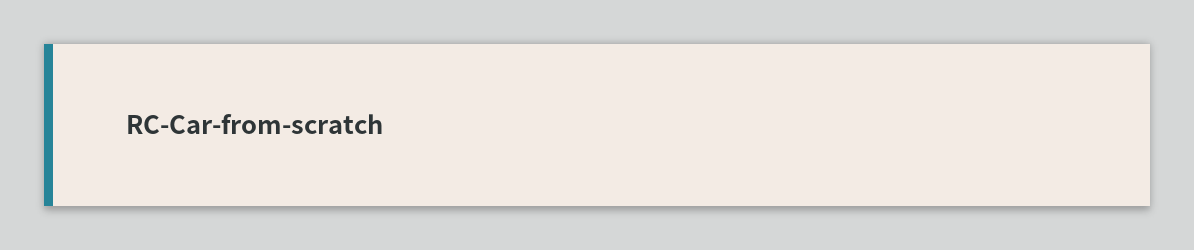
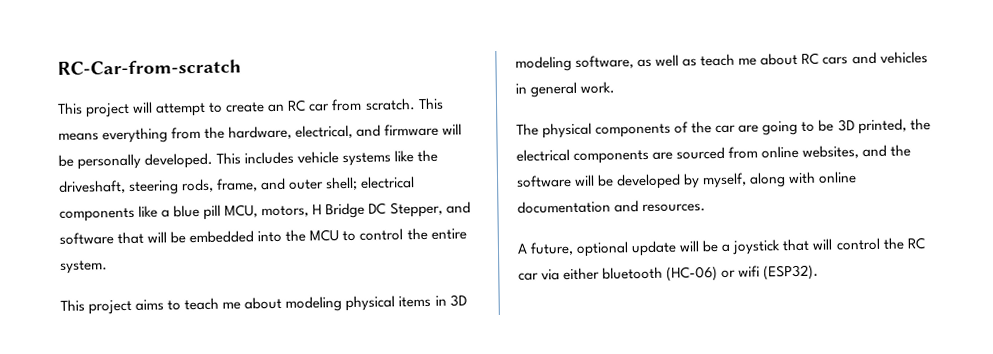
+ This project will attempt to create an RC car from scratch. This means everything from the hardware, electrical, and firmware will be personally developed. This includes vehicle systems like the driveshaft, steering rods, frame, and outer shell; electrical components like a blue pill MCU, motors, H Bridge DC Stepper, and software that will be embedded into the MCU to control the entire system.
+ This project aims to teach me about modeling physical items in 3D modeling software, as well as teach me about RC cars and vehicles in general work.
+ The physical components of the car are going to be 3D printed, the electrical components are sourced from online websites, and the software will be developed by myself, along with online documentation and resources.
+ A future, optional update will be a joystick that will control the RC car via either bluetooth (HC-06) or wifi (ESP32).

